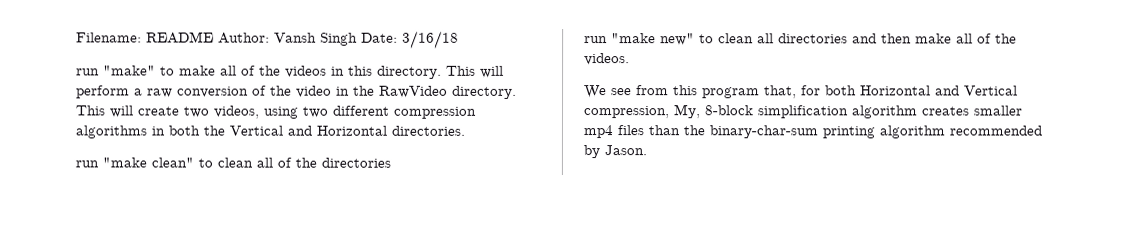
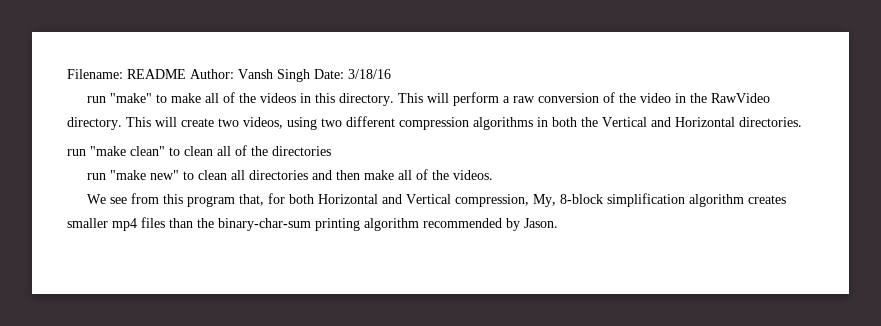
- Filename: README Author: Vansh Singh Date: 3/16/18
+ Filename: README Author: Vansh Singh Date: 3/18/16

